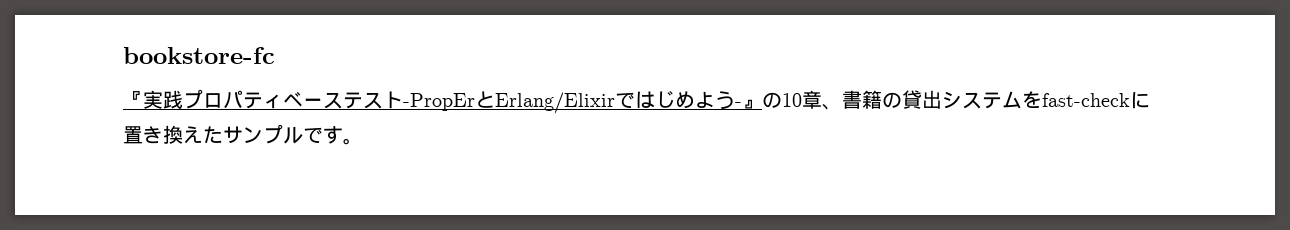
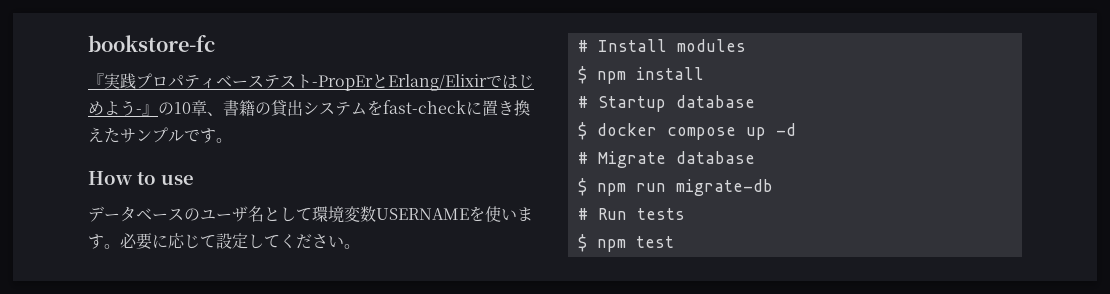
+ How to use
+ データベースのユーザ名として環境変数USERNAMEを使います。必要に応じて設定してください。
+ # Install modules
+ $ npm install
+ # Startup database
+ $ docker compose up -d
+ # Migrate database
+ $ npm run migrate-db
+ # Run tests
+ $ npm test

